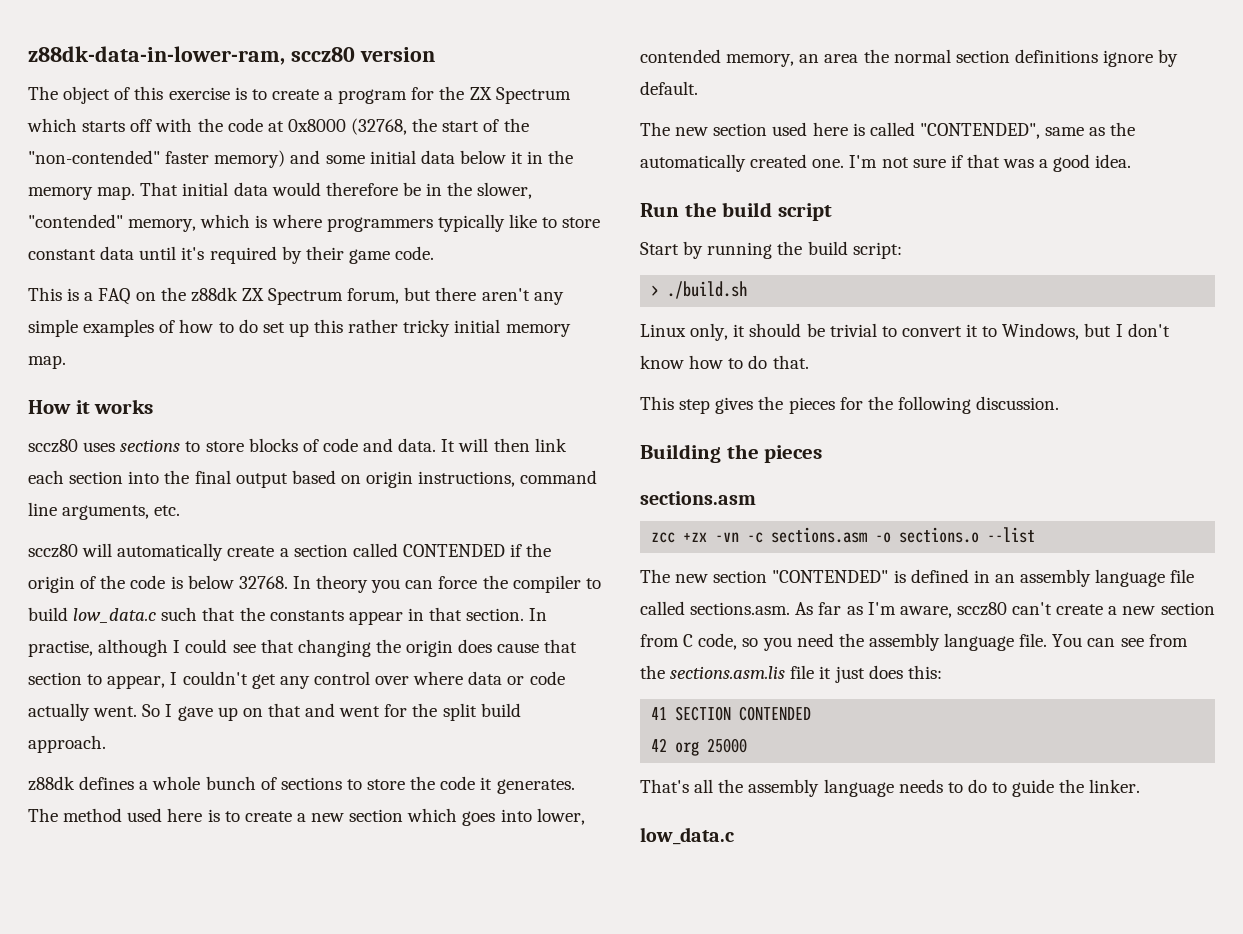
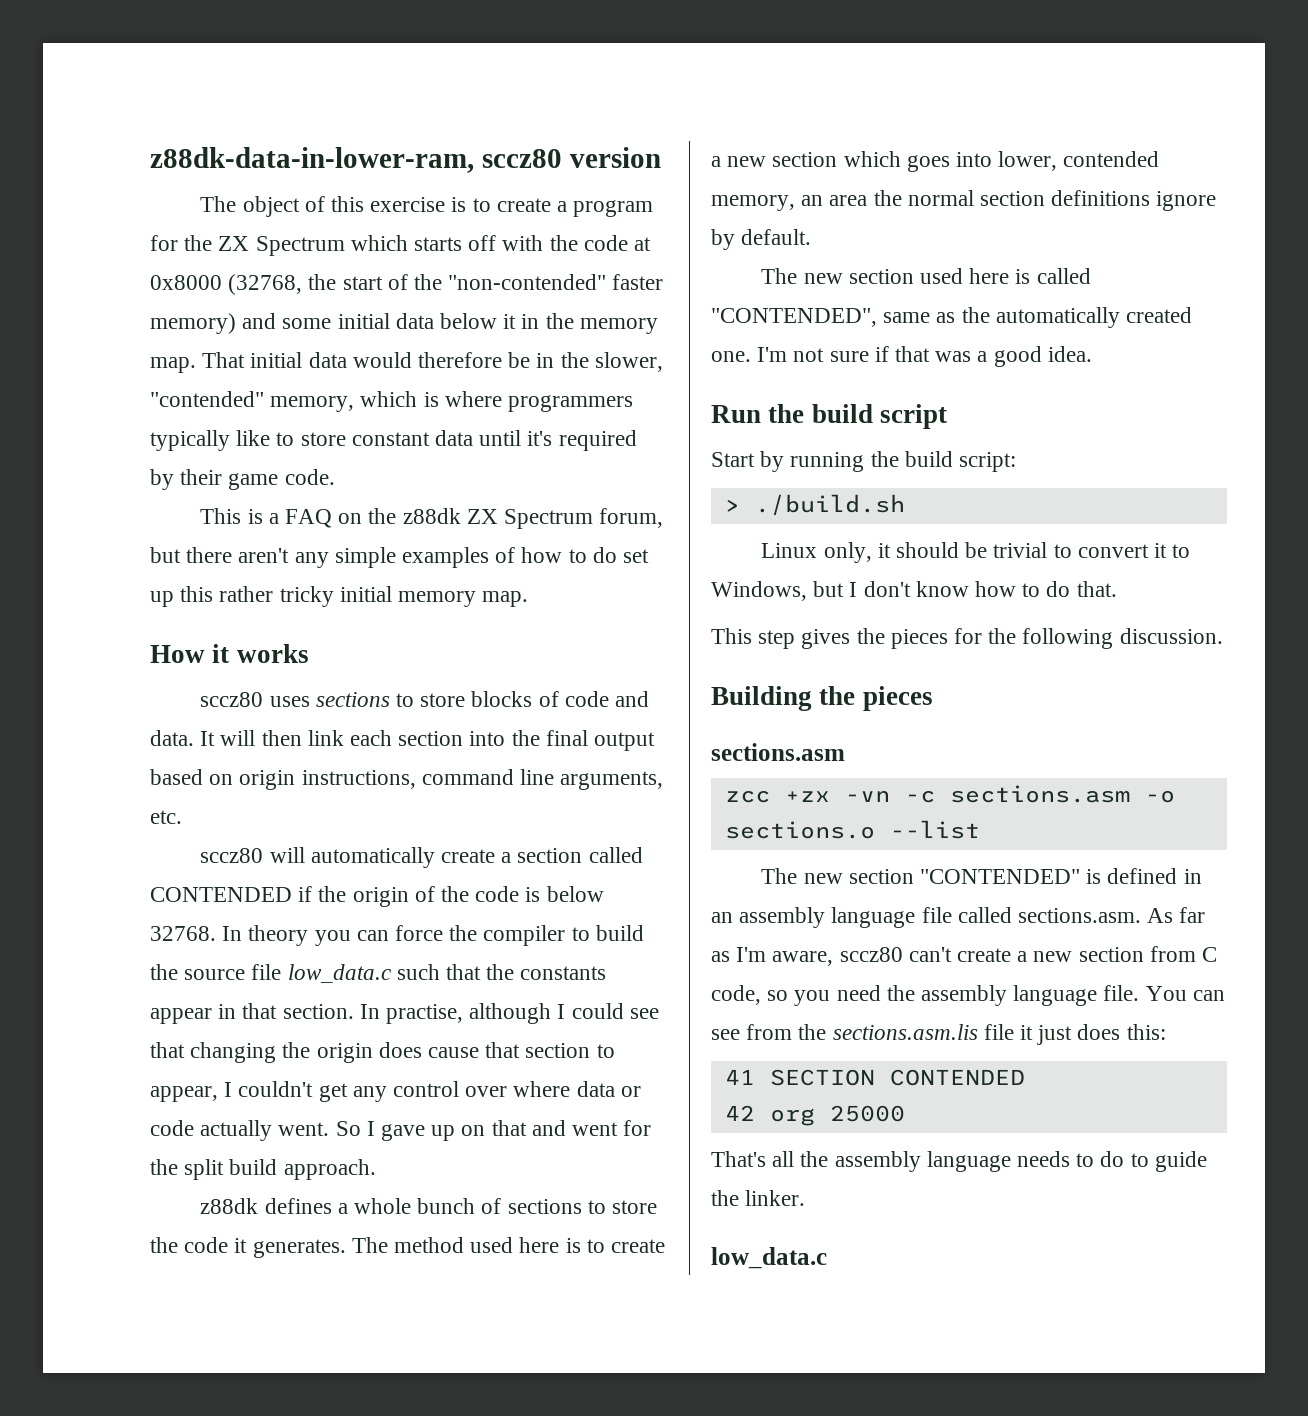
- In theory you can force the compiler to build low_data.c such that the constants appear in that section.
+ In theory you can force the compiler to build the source file low_data.c such that the constants appear in that section.

